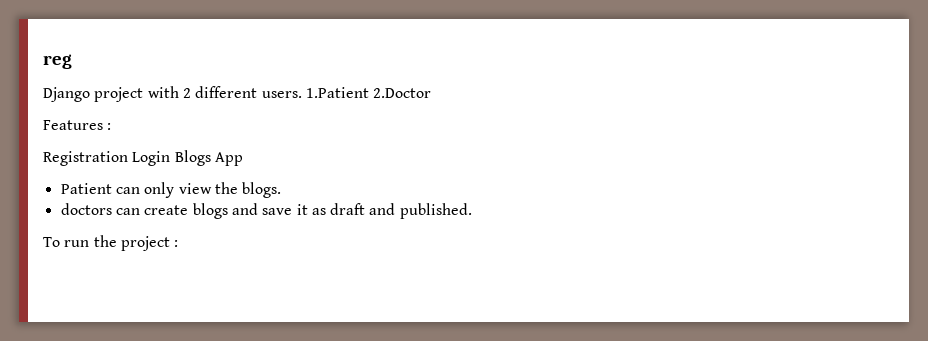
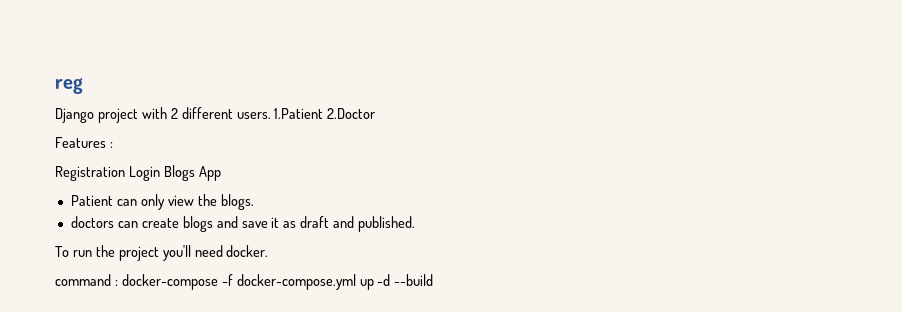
- To run the project :
+ To run the project you'll need docker.
+ command : docker-compose -f docker-compose.yml up -d --build

